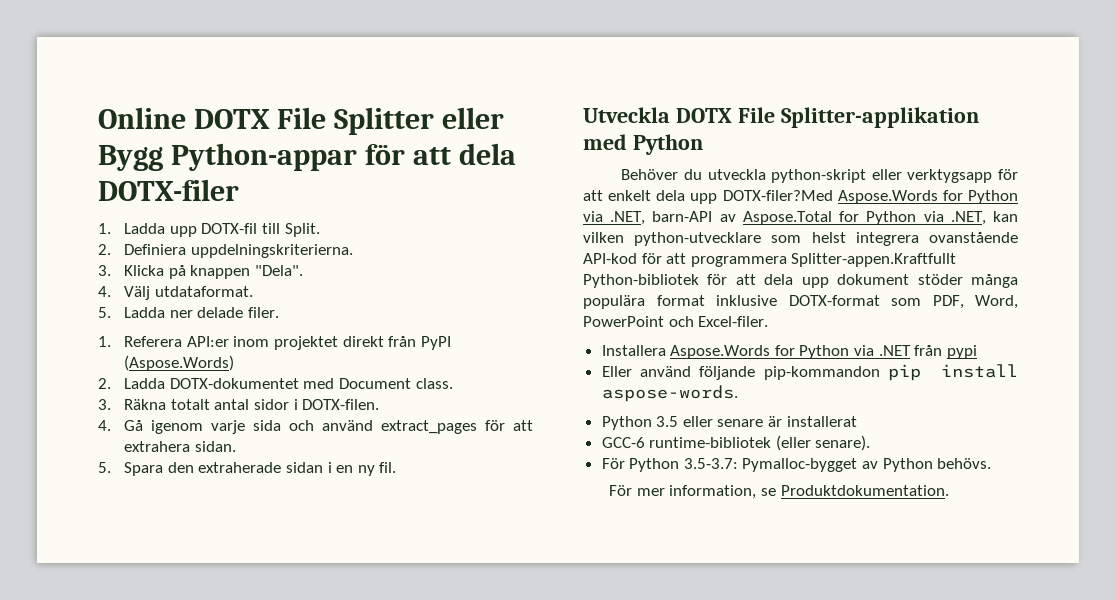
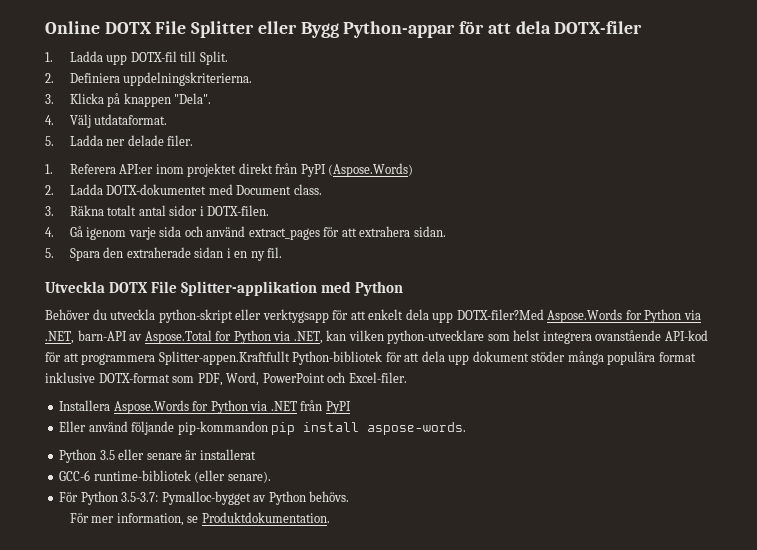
- Installera Aspose.Words for Python via .NET från pypi
+ Installera Aspose.Words for Python via .NET från PyPI

